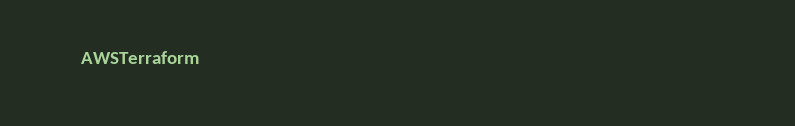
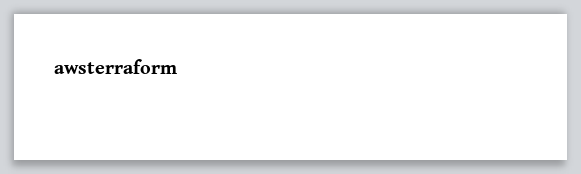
- AWSTerraform
+ awsterraform

